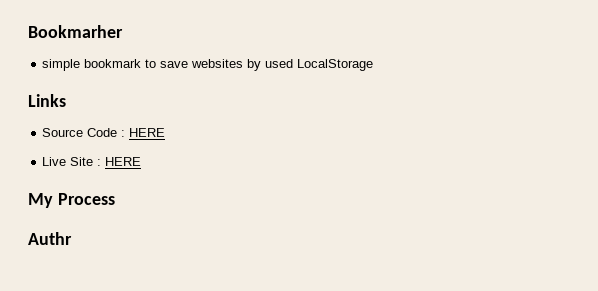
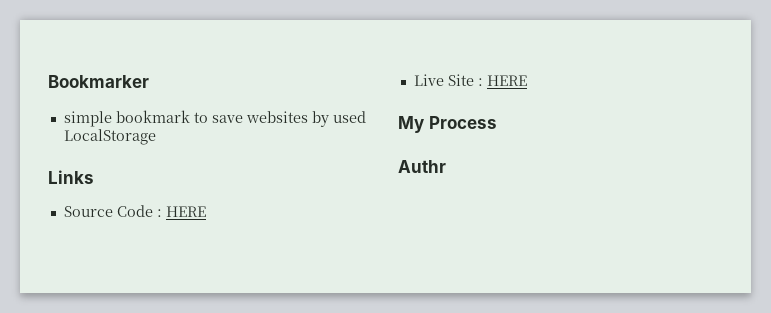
- Bookmarher
+ Bookmarker

